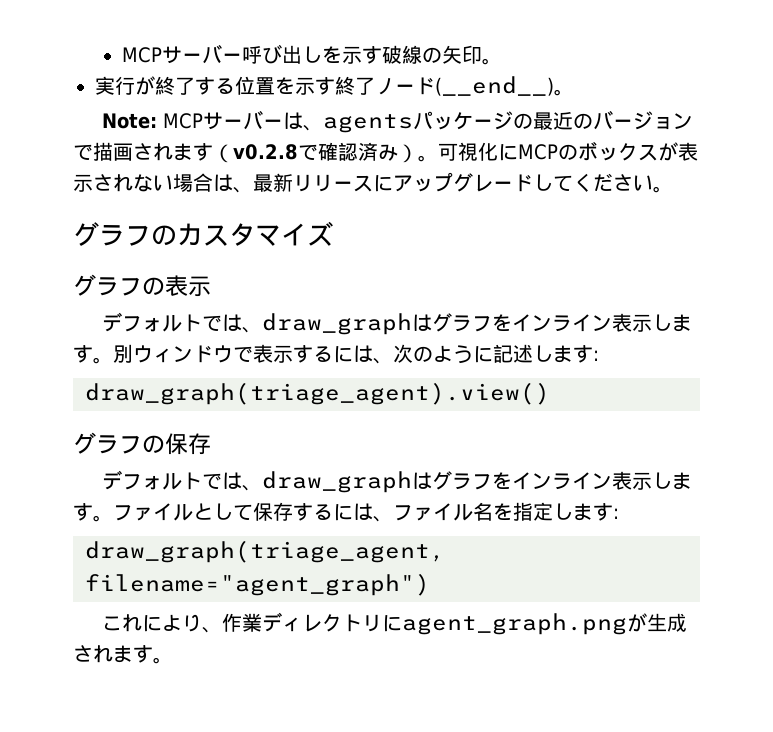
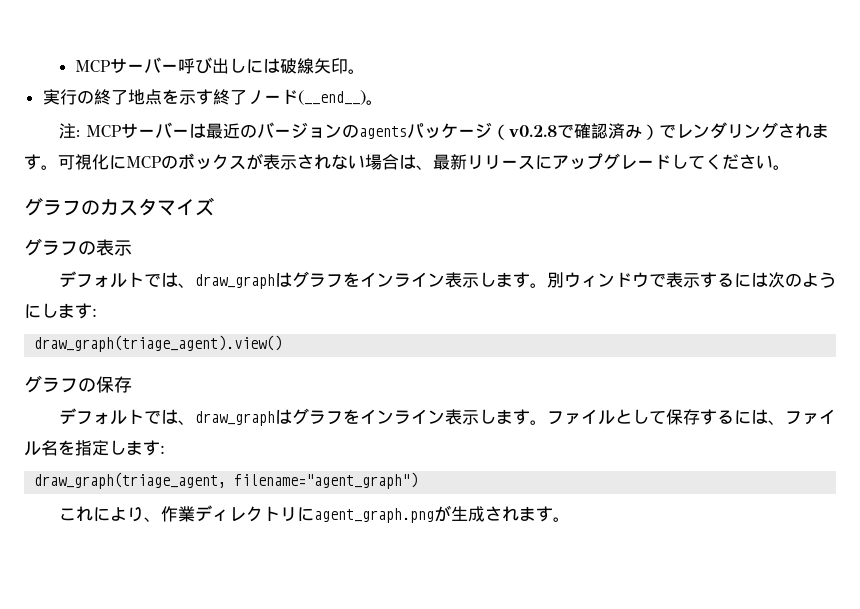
- MCPサーバー呼び出しを示す破線の矢印。
+ MCPサーバー呼び出しには破線矢印。
- 実行が終了する位置を示す終了ノード(__end__)。
+ 実行の終了地点を示す終了ノード(__end__)。
- Note: MCPサーバーは、agentsパッケージの最近のバージョンで描画されます（v0.2.8で確認済み）。
+ 注: MCPサーバーは最近のバージョンのagentsパッケージ（v0.2.8で確認済み）でレンダリングされます。
- 別ウィンドウで表示するには、次のように記述します:
+ 別ウィンドウで表示するには次のようにします:

